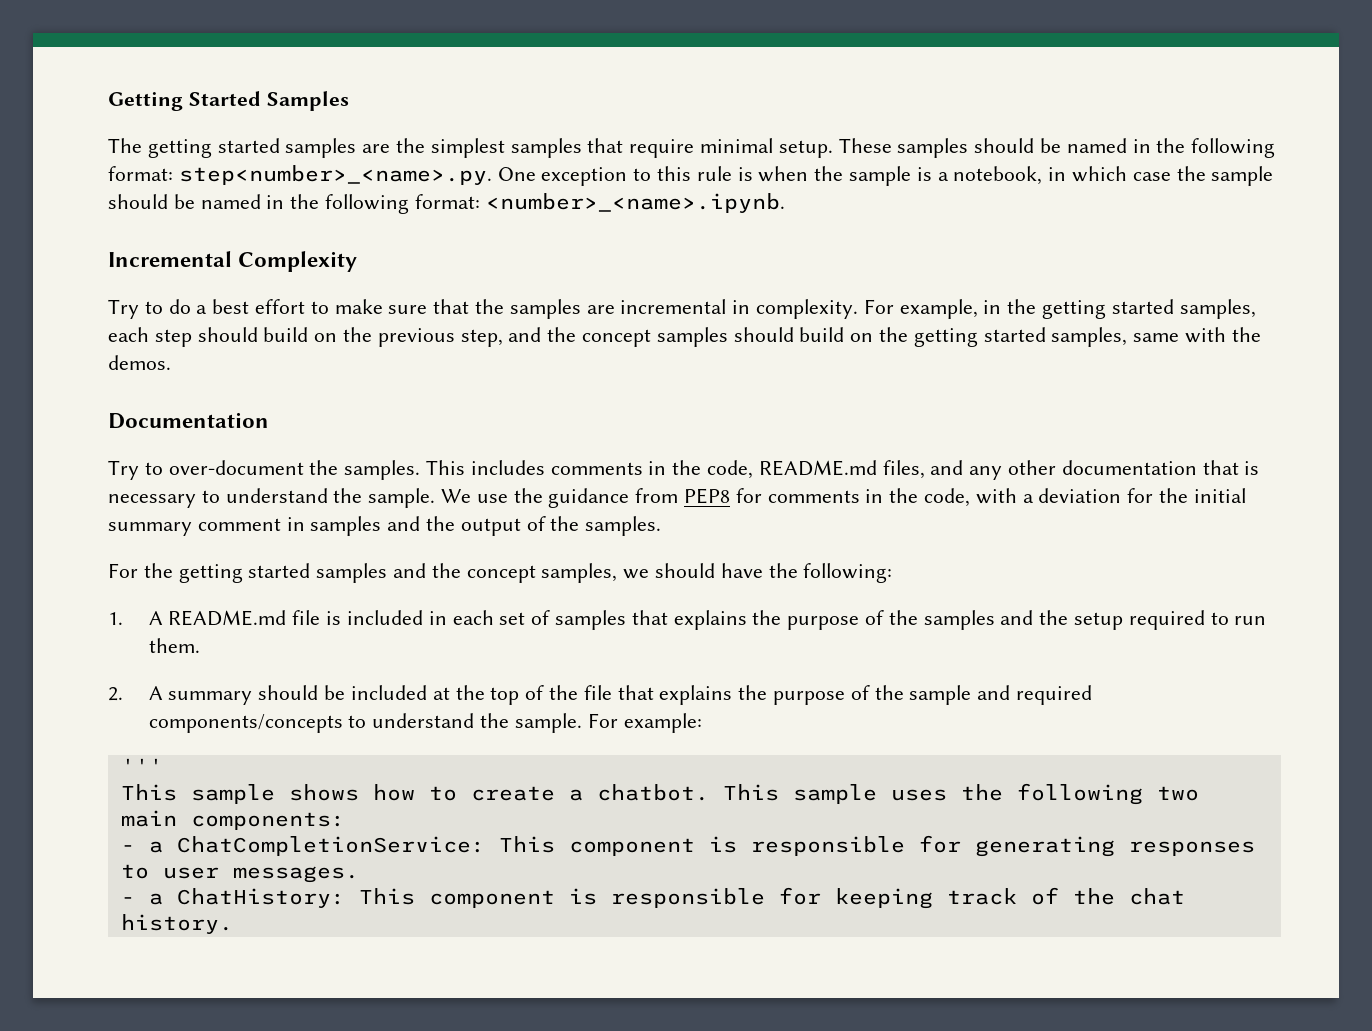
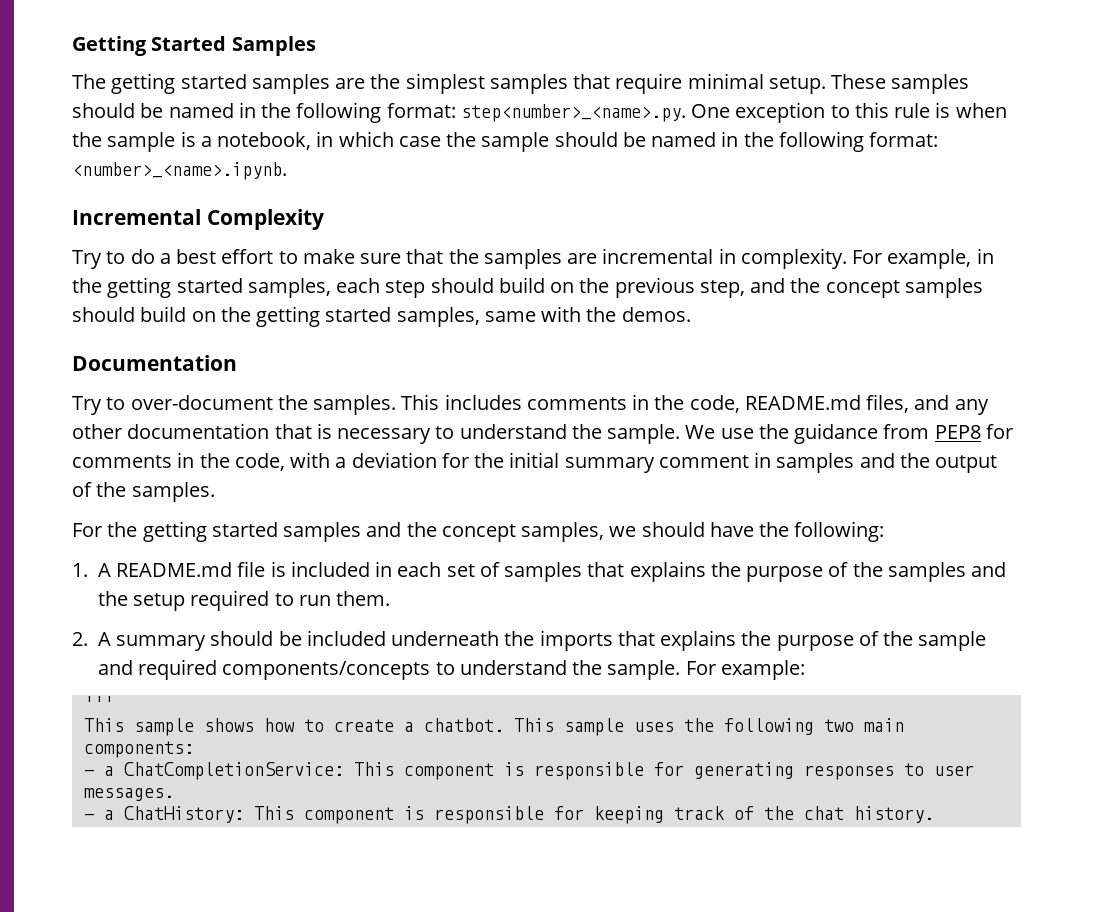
- 2. A summary should be included at the top of the file that explains the purpose of the sample and required components/concepts to understand the sample.
+ 2. A summary should be included underneath the imports that explains the purpose of the sample and required components/concepts to understand the sample.

